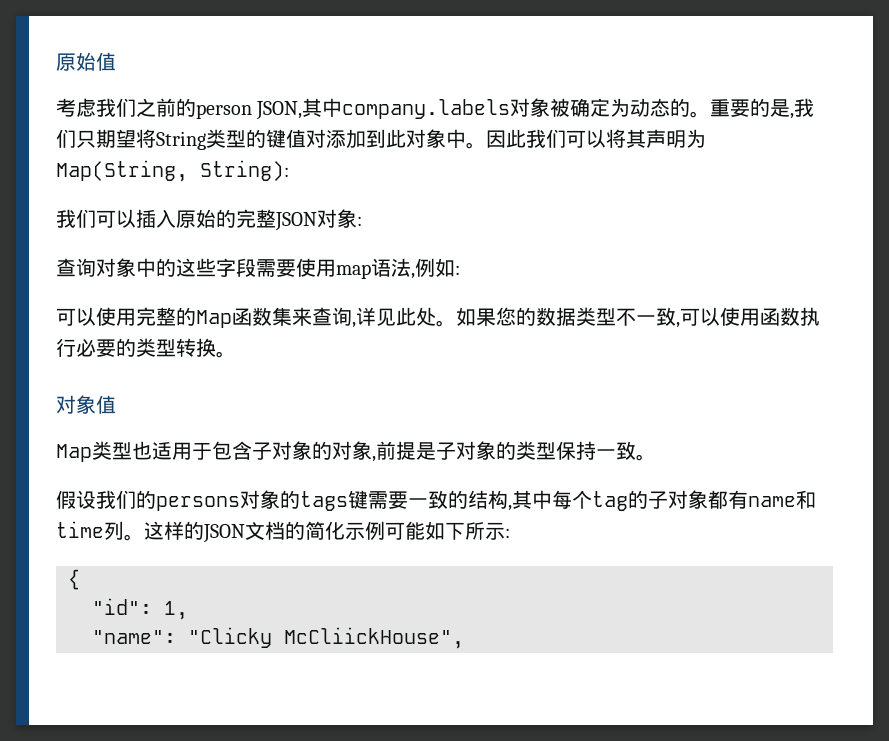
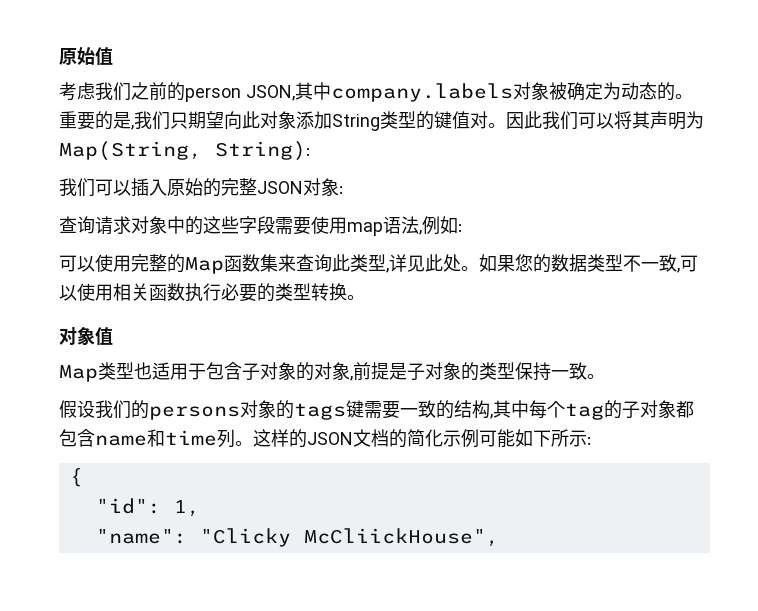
- 重要的是,我们只期望将String类型的键值对添加到此对象中。
+ 重要的是,我们只期望向此对象添加String类型的键值对。
- 查询对象中的这些字段需要使用map语法,例如:
+ 查询请求对象中的这些字段需要使用map语法,例如:
- 可以使用完整的Map函数集来查询,详见此处。
+ 可以使用完整的Map函数集来查询此类型,详见此处。
- 如果您的数据类型不一致,可以使用函数执行必要的类型转换。
+ 如果您的数据类型不一致,可以使用相关函数执行必要的类型转换。
- 假设我们的persons对象的tags键需要一致的结构,其中每个tag的子对象都有name和time列。
+ 假设我们的persons对象的tags键需要一致的结构,其中每个tag的子对象都包含name和time列。

